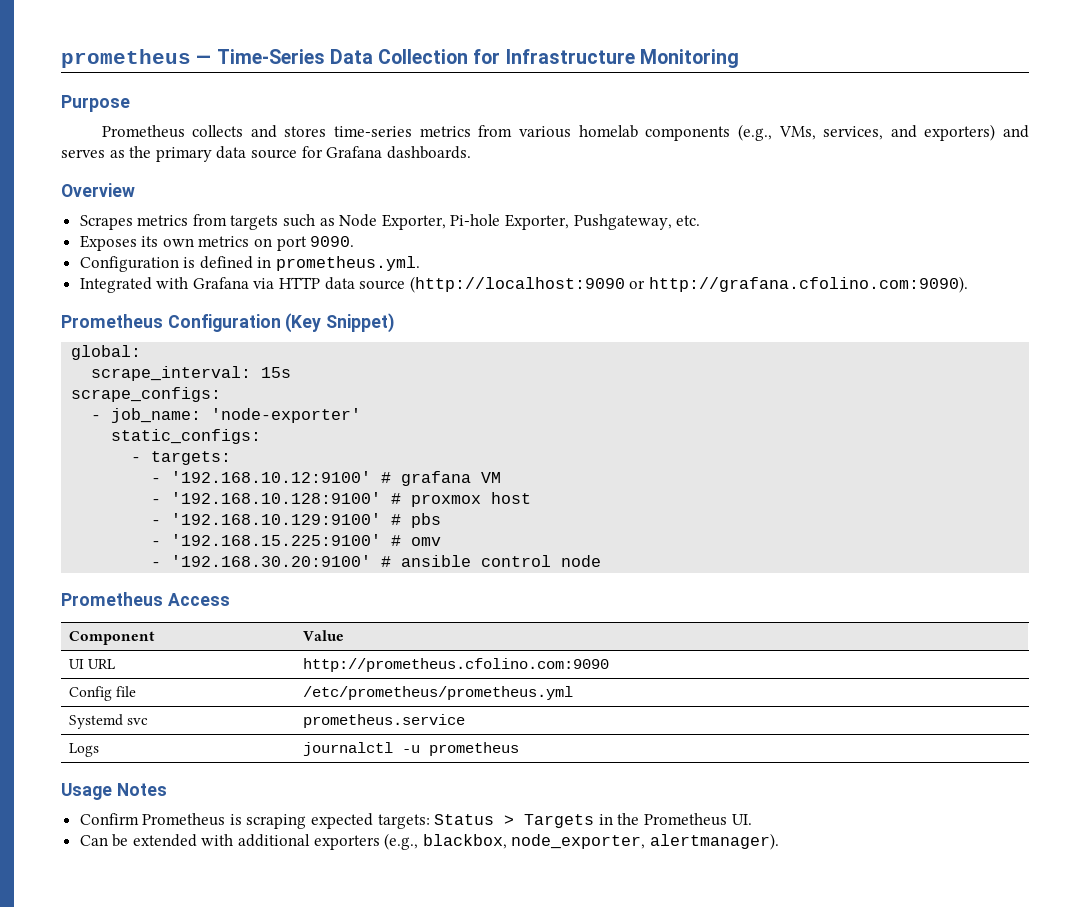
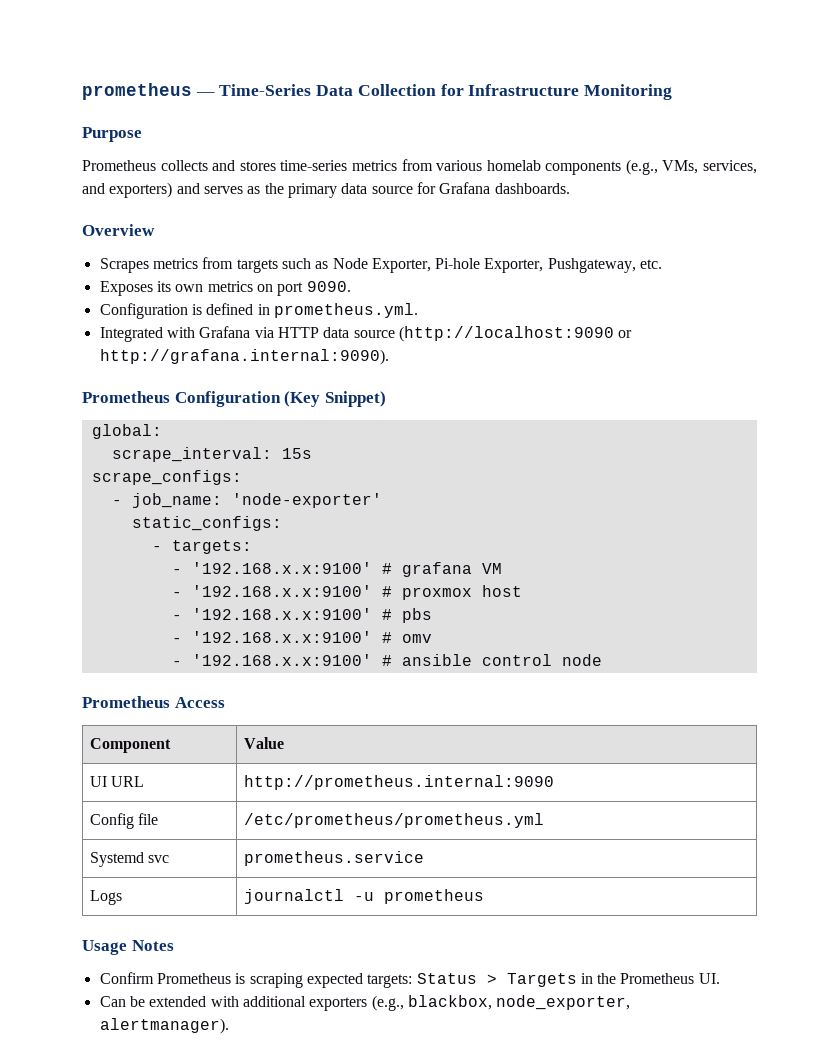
- Integrated with Grafana via HTTP data source (http://localhost:9090 or http://grafana.cfolino.com:9090).
+ Integrated with Grafana via HTTP data source (http://localhost:9090 or http://grafana.internal:9090).
- - '192.168.10.12:9100' # grafana VM
+ - '192.168.x.x:9100' # grafana VM
- - '192.168.10.128:9100' # proxmox host
+ - '192.168.x.x:9100' # proxmox host
- - '192.168.10.129:9100' # pbs
+ - '192.168.x.x:9100' # pbs
- - '192.168.15.225:9100' # omv
+ - '192.168.x.x:9100' # omv
- - '192.168.30.20:9100' # ansible control node
+ - '192.168.x.x:9100' # ansible control node
- UI URL | http://prometheus.cfolino.com:9090
+ UI URL | http://prometheus.internal:9090

